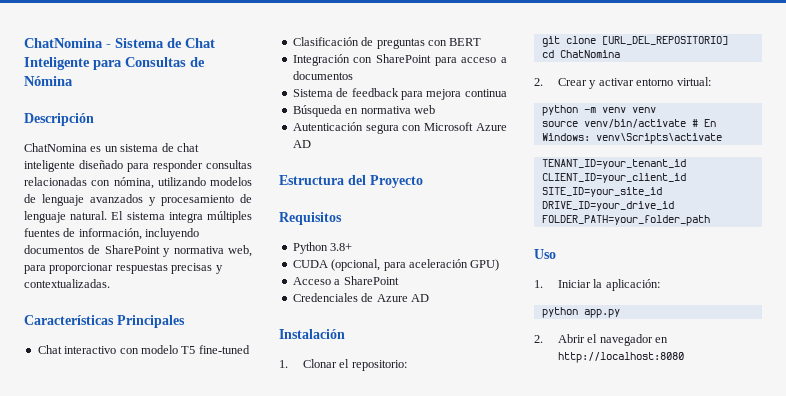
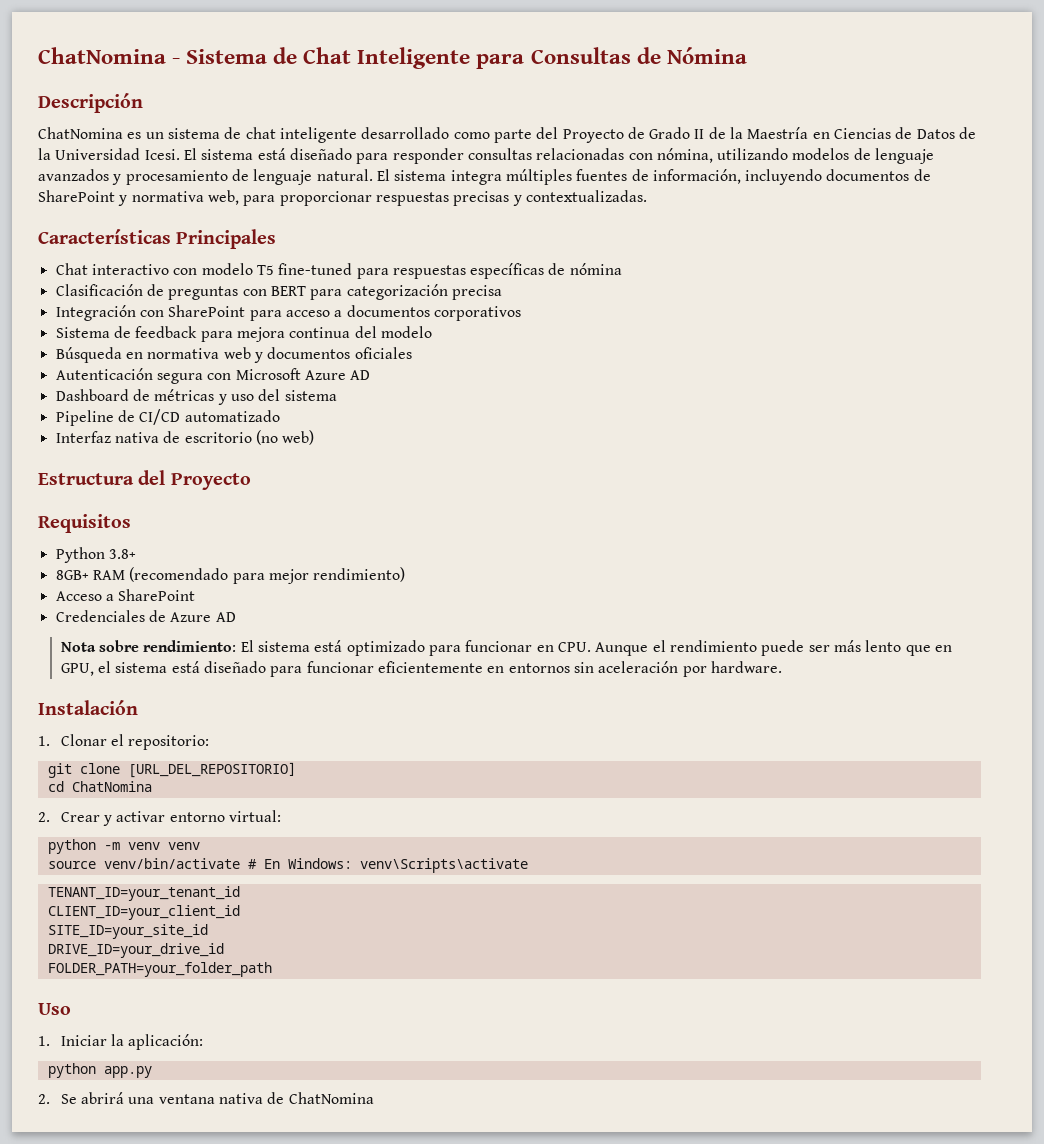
- ChatNomina es un sistema de chat inteligente diseñado para responder consultas relacionadas con nómina, utilizando modelos de lenguaje avanzados y procesamiento de lenguaje natural.
+ ChatNomina es un sistema de chat inteligente desarrollado como parte del Proyecto de Grado II de la Maestría en Ciencias de Datos de la Universidad Icesi. El sistema está diseñado para responder consultas relacionadas con nómina, utilizando modelos de lenguaje avanzados y procesamiento de lenguaje natural.
- Chat interactivo con modelo T5 fine-tuned
+ Chat interactivo con modelo T5 fine-tuned para respuestas específicas de nómina
- Clasificación de preguntas con BERT
+ Clasificación de preguntas con BERT para categorización precisa
- Integración con SharePoint para acceso a documentos
+ Integración con SharePoint para acceso a documentos corporativos
- Sistema de feedback para mejora continua
+ Sistema de feedback para mejora continua del modelo
- Búsqueda en normativa web
+ Búsqueda en normativa web y documentos oficiales
+ Dashboard de métricas y uso del sistema
+ Pipeline de CI/CD automatizado
+ Interfaz nativa de escritorio (no web)
- CUDA (opcional, para aceleración GPU)
+ 8GB+ RAM (recomendado para mejor rendimiento)
+ Nota sobre rendimiento: El sistema está optimizado para funcionar en CPU. Aunque el rendimiento puede ser más lento que en GPU, el sistema está diseñado para funcionar eficientemente en entornos sin aceleración por hardware.
- 2. Abrir el navegador en http://localhost:8080
+ 2. Se abrirá una ventana nativa de ChatNomina

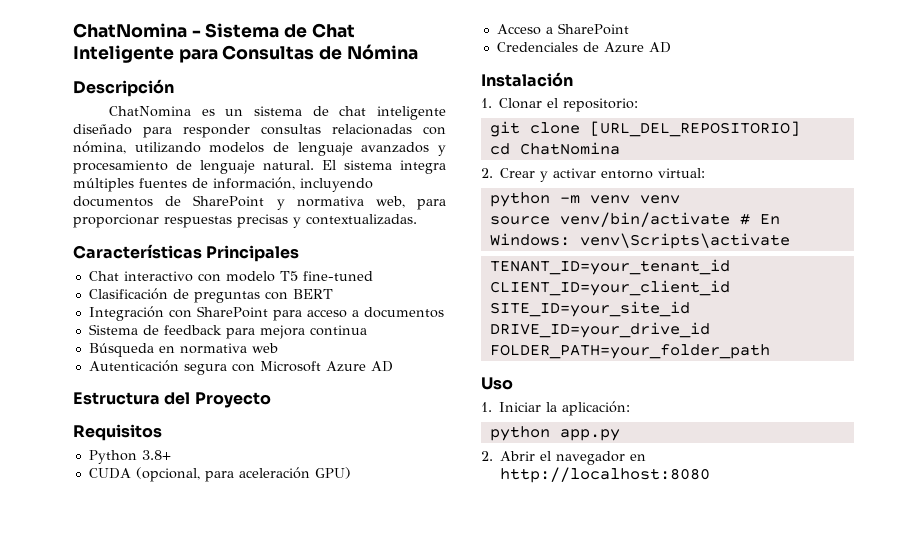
- ChatNomina es un sistema de chat inteligente desarrollado como parte del Proyecto de Grado II de la Maestría en Ciencias de Datos de la Universidad Icesi. El sistema está diseñado para responder consultas relacionadas con nómina, utilizando modelos de lenguaje avanzados y procesamiento de lenguaje natural.
+ ChatNomina es un sistema de chat inteligente diseñado para responder consultas relacionadas con nómina, utilizando modelos de lenguaje avanzados y procesamiento de lenguaje natural.
- Chat interactivo con modelo T5 fine-tuned para respuestas específicas de nómina
+ Chat interactivo con modelo T5 fine-tuned
- Clasificación de preguntas con BERT para categorización precisa
+ Clasificación de preguntas con BERT
- Integración con SharePoint para acceso a documentos corporativos
+ Integración con SharePoint para acceso a documentos
- Sistema de feedback para mejora continua del modelo
+ Sistema de feedback para mejora continua
- Búsqueda en normativa web y documentos oficiales
+ Búsqueda en normativa web
- Dashboard de métricas y uso del sistema
- Pipeline de CI/CD automatizado
- Interfaz nativa de escritorio (no web)
- 8GB+ RAM (recomendado para mejor rendimiento)
+ CUDA (opcional, para aceleración GPU)
- Nota sobre rendimiento: El sistema está optimizado para funcionar en CPU. Aunque el rendimiento puede ser más lento que en GPU, el sistema está diseñado para funcionar eficientemente en entornos sin aceleración por hardware.
- 2. Se abrirá una ventana nativa de ChatNomina
+ 2. Abrir el navegador en http://localhost:8080

